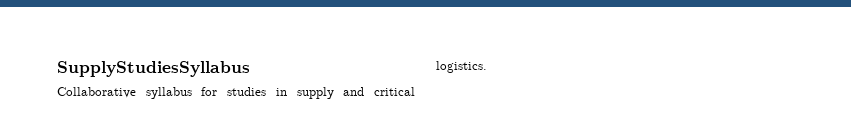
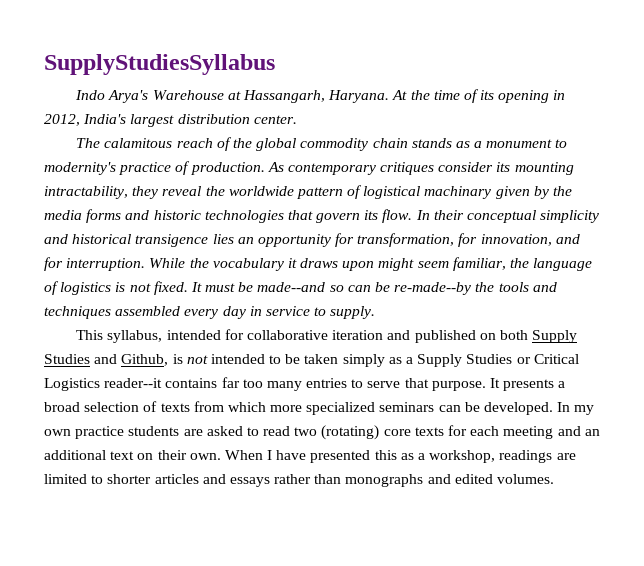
- Collaborative syllabus for studies in supply and critical logistics.
+ Indo Arya's Warehouse at Hassangarh, Haryana. At the time of its opening in 2012, India's largest distribution center.
+ The calamitous reach of the global commodity chain stands as a monument to modernity's practice of production. As contemporary critiques consider its mounting intractability, they reveal the worldwide pattern of logistical machinary given by the media forms and historic technologies that govern its flow. In their conceptual simplicity and historical transigence lies an opportunity for transformation, for innovation, and for interruption. While the vocabulary it draws upon might seem familiar, the language of logistics is not fixed. It must be made--and so can be re-made--by the tools and techniques assembled every day in service to supply.
+ This syllabus, intended for collaborative iteration and published on both Supply Studies and Github, is not intended to be taken simply as a Supply Studies or Critical Logistics reader--it contains far too many entries to serve that purpose. It presents a broad selection of texts from which more specialized seminars can be developed. In my own practice students are asked to read two (rotating) core texts for each meeting and an additional text on their own. When I have presented this as a workshop, readings are limited to shorter articles and essays rather than monographs and edited volumes.

